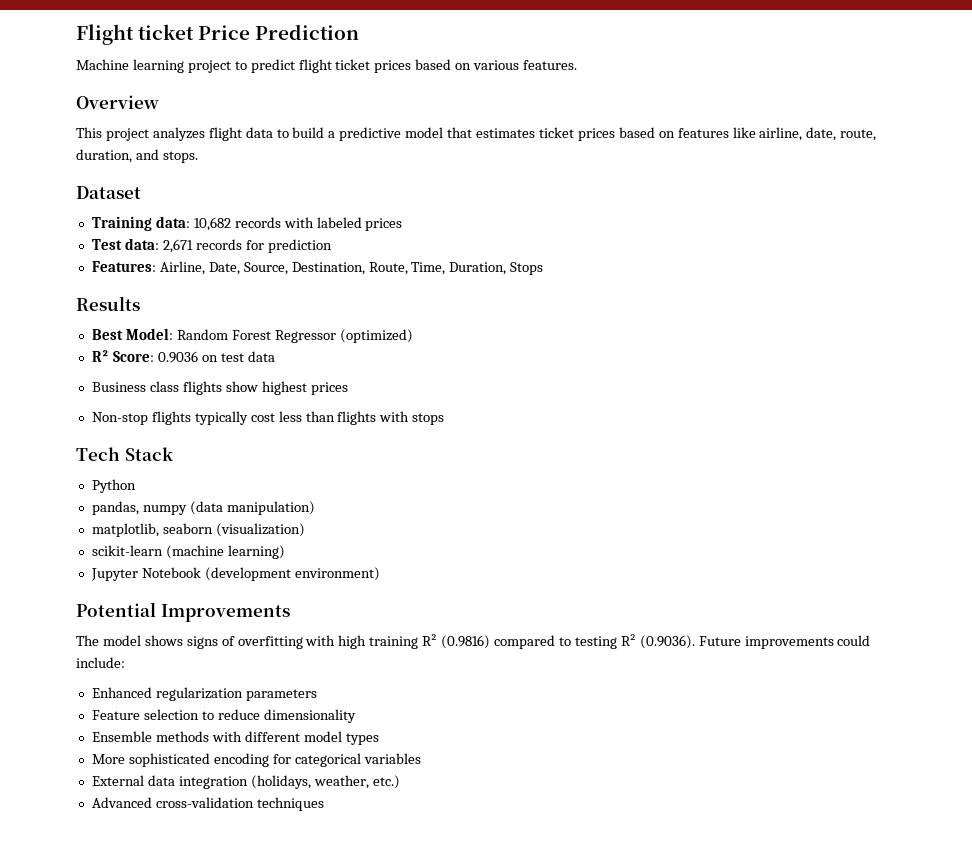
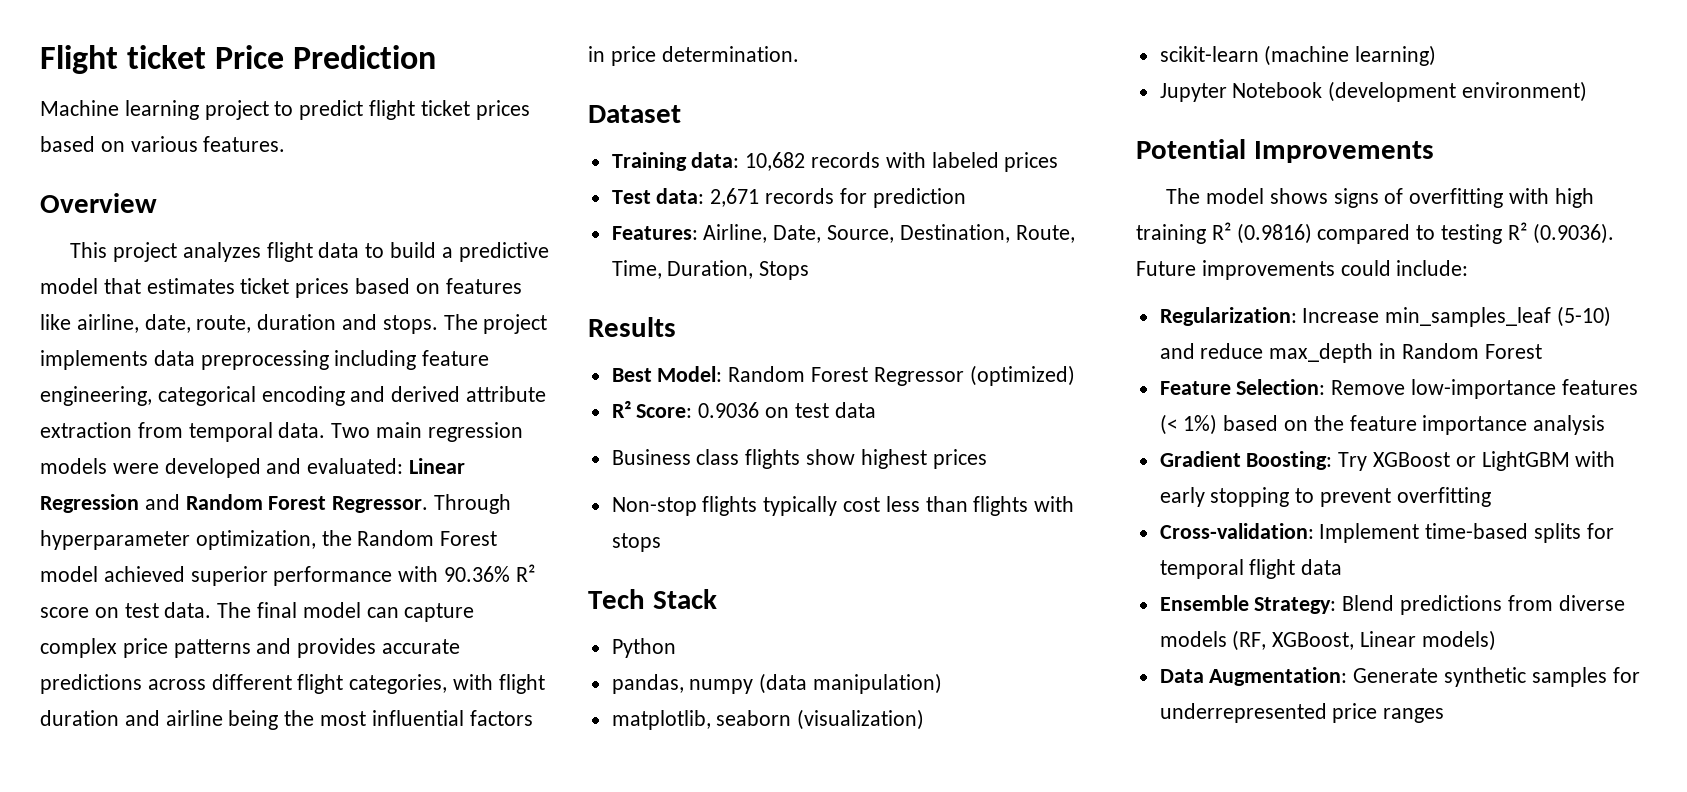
- This project analyzes flight data to build a predictive model that estimates ticket prices based on features like airline, date, route, duration, and stops.
+ This project analyzes flight data to build a predictive model that estimates ticket prices based on features like airline, date, route, duration and stops. The project implements data preprocessing including feature engineering, categorical encoding and derived attribute extraction from temporal data. Two main regression models were developed and evaluated: Linear Regression and Random Forest Regressor. Through hyperparameter optimization, the Random Forest model achieved superior performance with 90.36% R² score on test data. The final model can capture complex price patterns and provides accurate predictions across different flight categories, with flight duration and airline being the most influential factors in price determination.
- Enhanced regularization parameters
- Feature selection to reduce dimensionality
- Ensemble methods with different model types
- More sophisticated encoding for categorical variables
- External data integration (holidays, weather, etc.)
- Advanced cross-validation techniques
+ Regularization: Increase min_samples_leaf (5-10) and reduce max_depth in Random Forest
+ Feature Selection: Remove low-importance features (< 1%) based on the feature importance analysis
+ Gradient Boosting: Try XGBoost or LightGBM with early stopping to prevent overfitting
+ Cross-validation: Implement time-based splits for temporal flight data
+ Ensemble Strategy: Blend predictions from diverse models (RF, XGBoost, Linear models)
+ Data Augmentation: Generate synthetic samples for underrepresented price ranges

